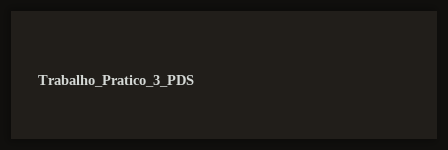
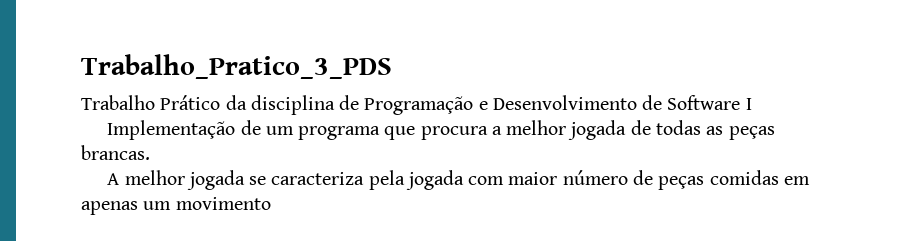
+ Trabalho Prático da disciplina de Programação e Desenvolvimento de Software I
+ Implementação de um programa que procura a melhor jogada de todas as peças brancas.
+ A melhor jogada se caracteriza pela jogada com maior número de peças comidas em apenas um movimento

